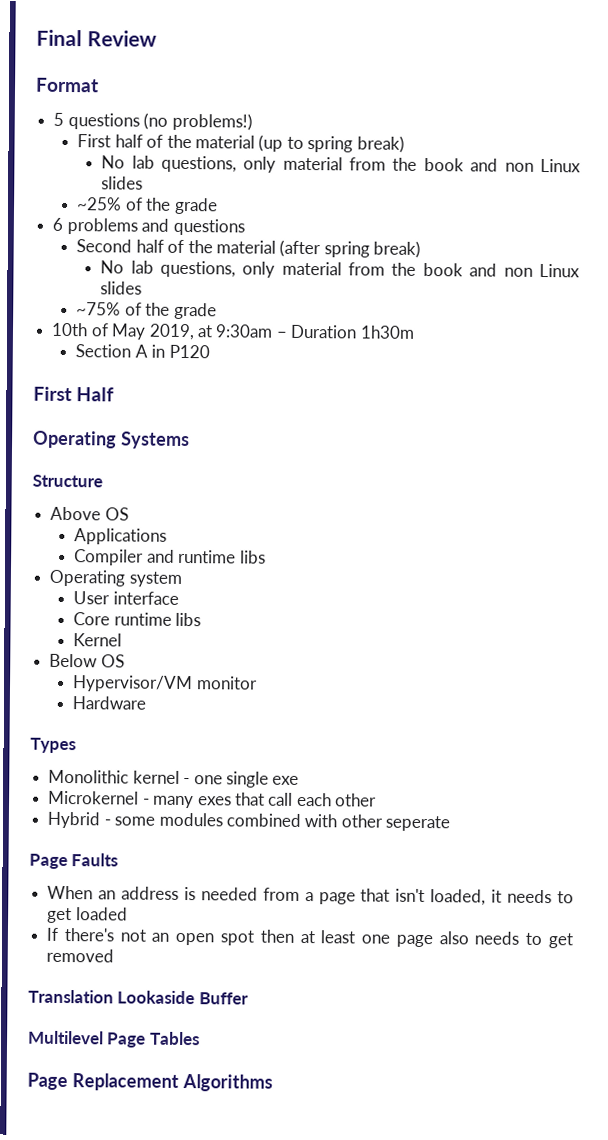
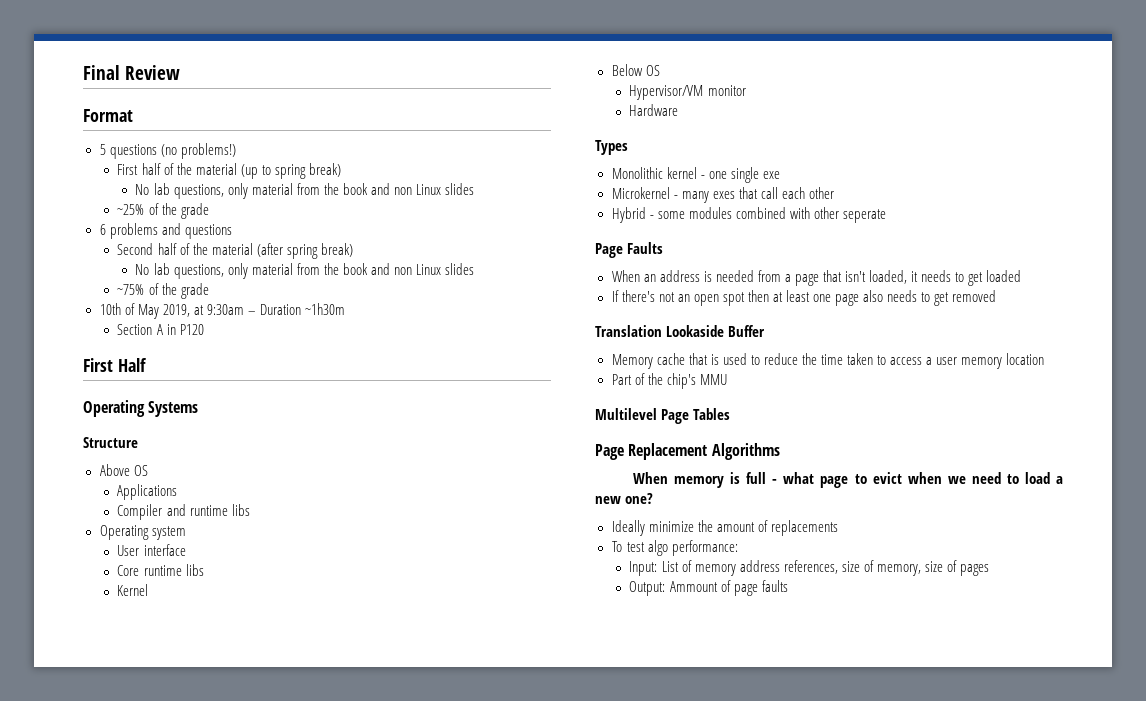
- 10th of May 2019, at 9:30am – Duration 1h30m
+ 10th of May 2019, at 9:30am – Duration ~1h30m
+ Memory cache that is used to reduce the time taken to access a user memory location
+ Part of the chip's MMU
+ When memory is full - what page to evict when we need to load a new one?
+ Ideally minimize the amount of replacements
+ To test algo performance:
+ Input: List of memory address references, size of memory, size of pages
+ Output: Ammount of page faults

